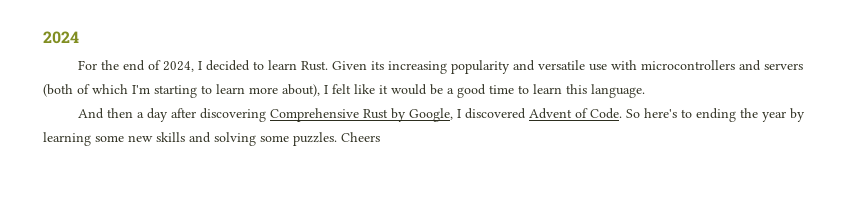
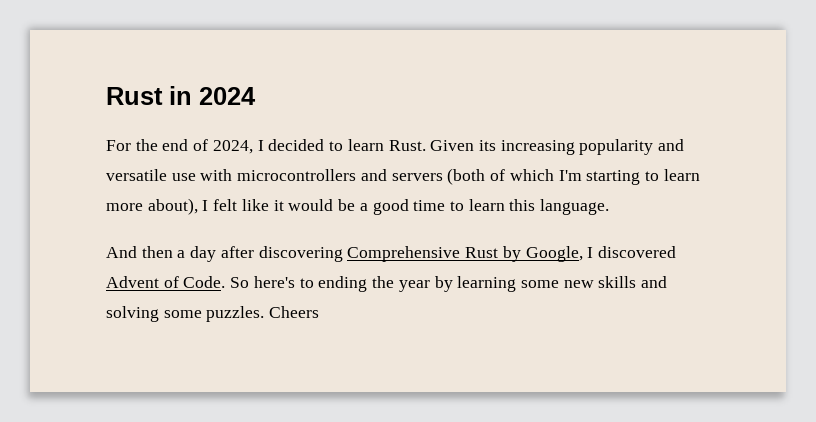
- 2024
+ Rust in 2024

